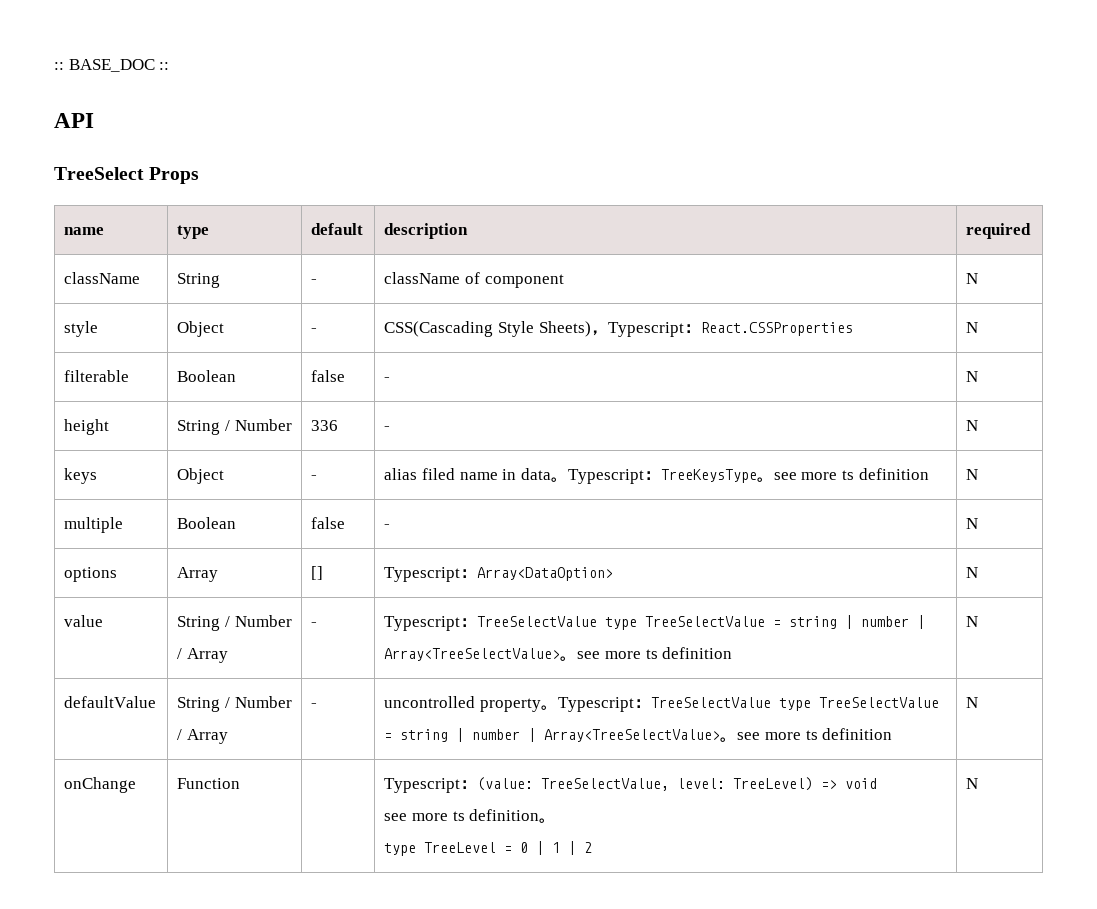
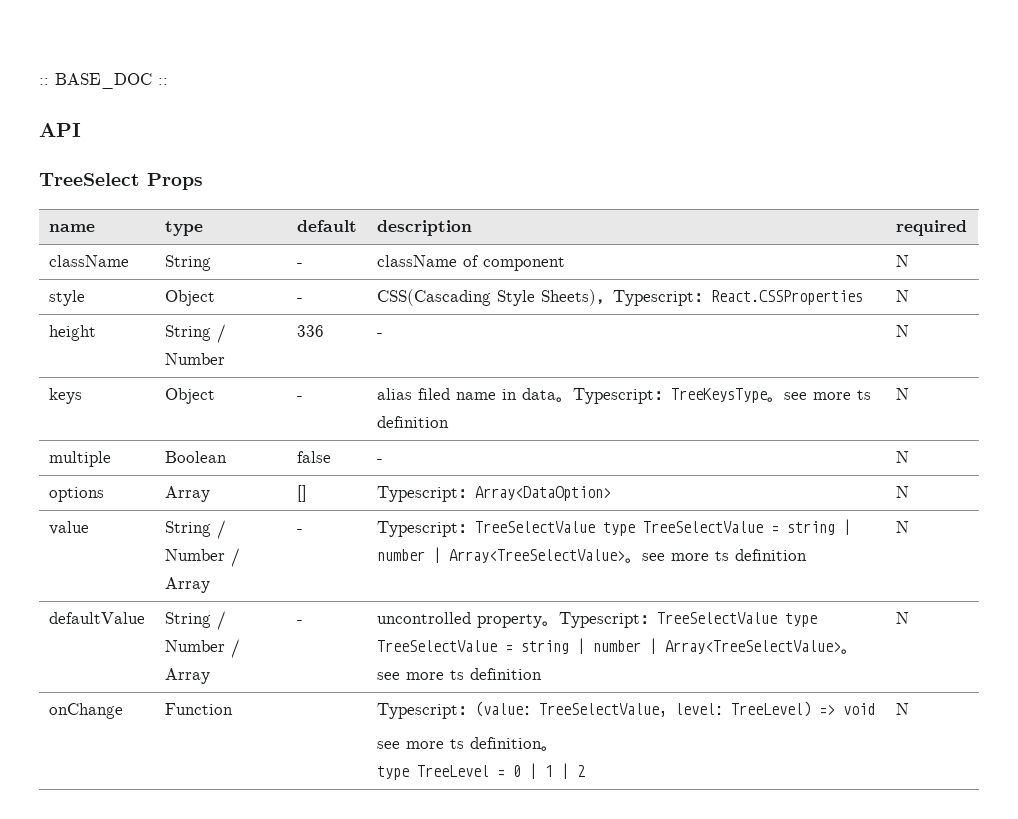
- filterable | Boolean | false | - | N

